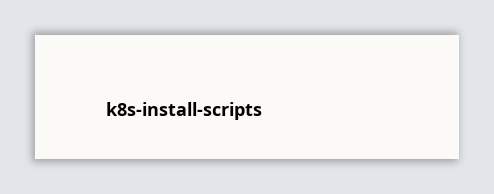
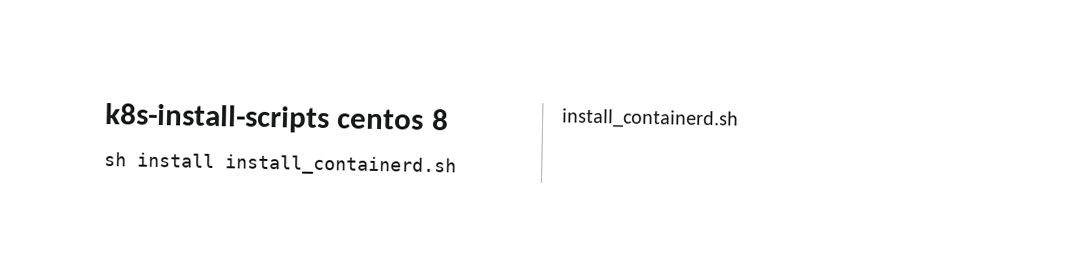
- k8s-install-scripts
+ k8s-install-scripts centos 8
+ sh install install_containerd.sh install_containerd.sh

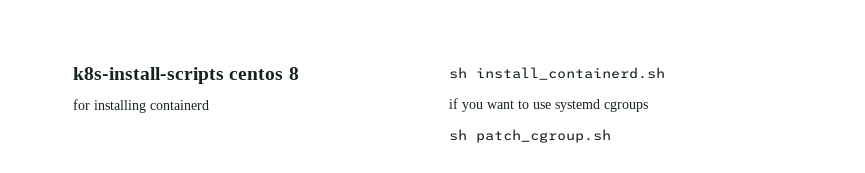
- sh install install_containerd.sh install_containerd.sh
+ for installing containerd
+ sh install_containerd.sh
+ if you want to use systemd cgroups
+ sh patch_cgroup.sh

